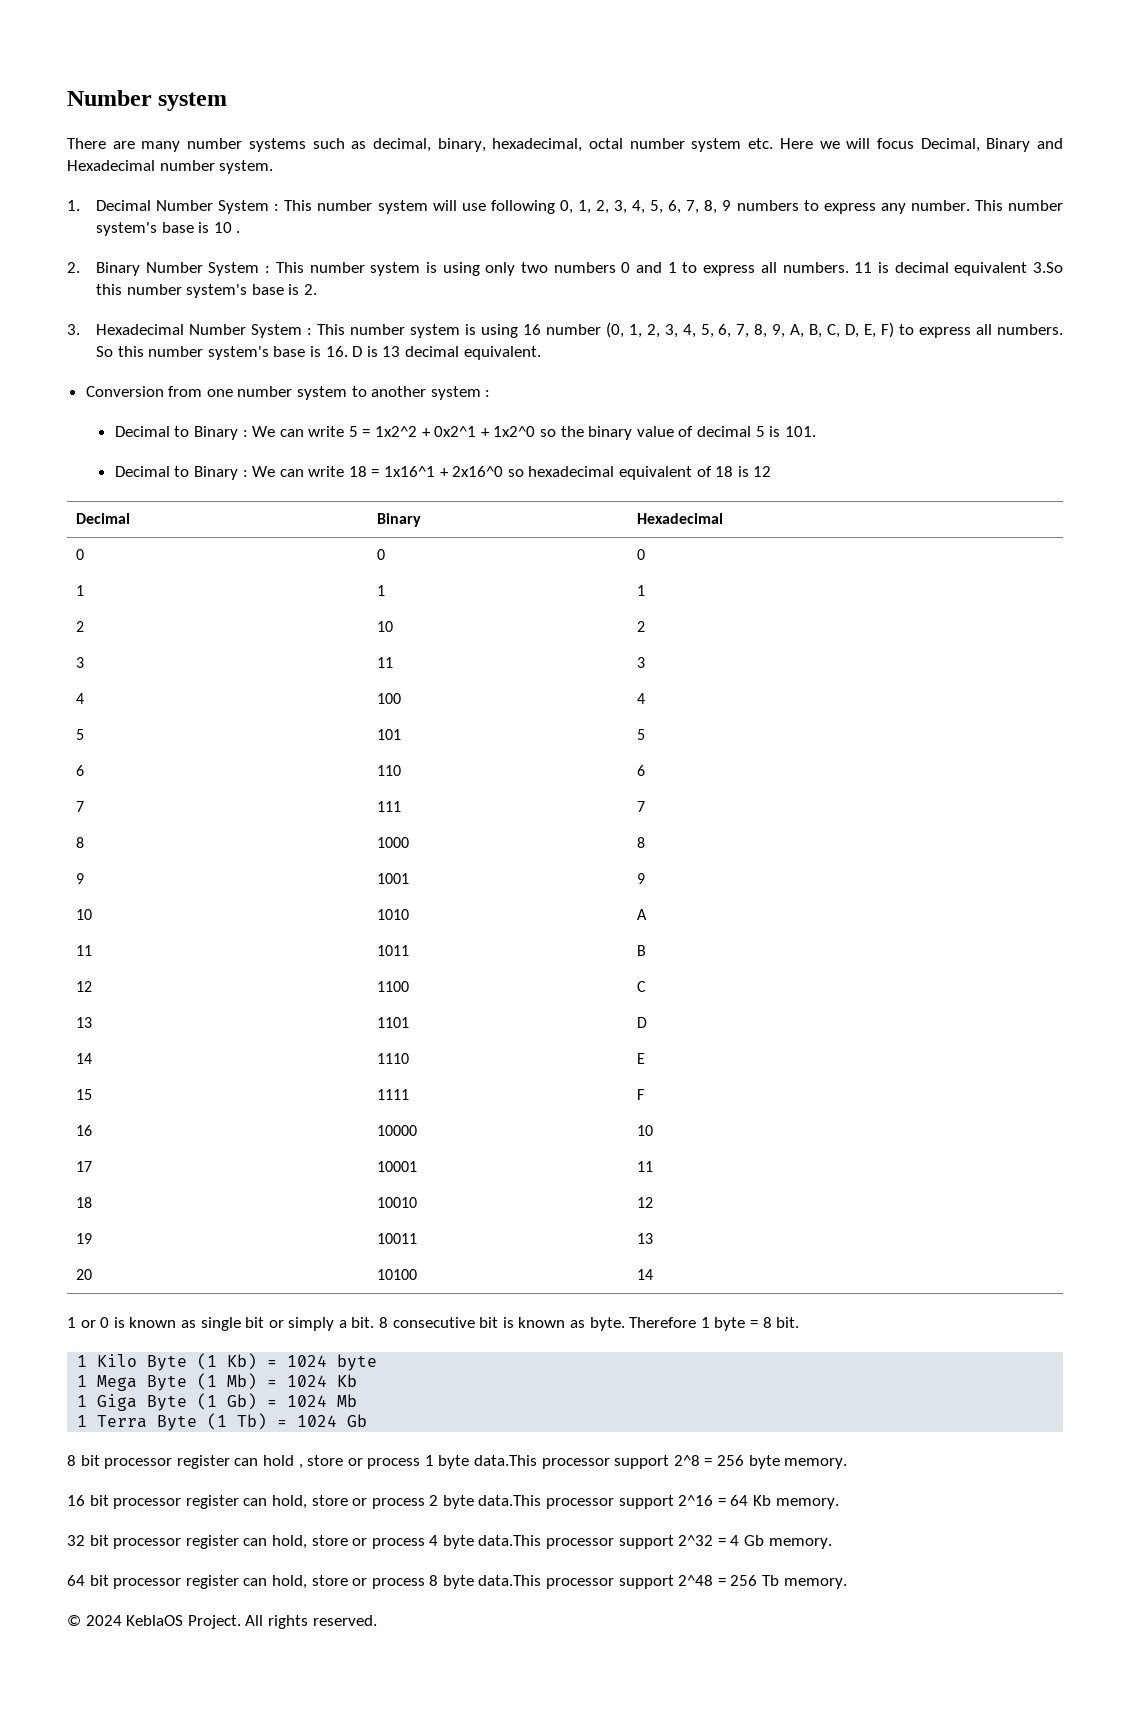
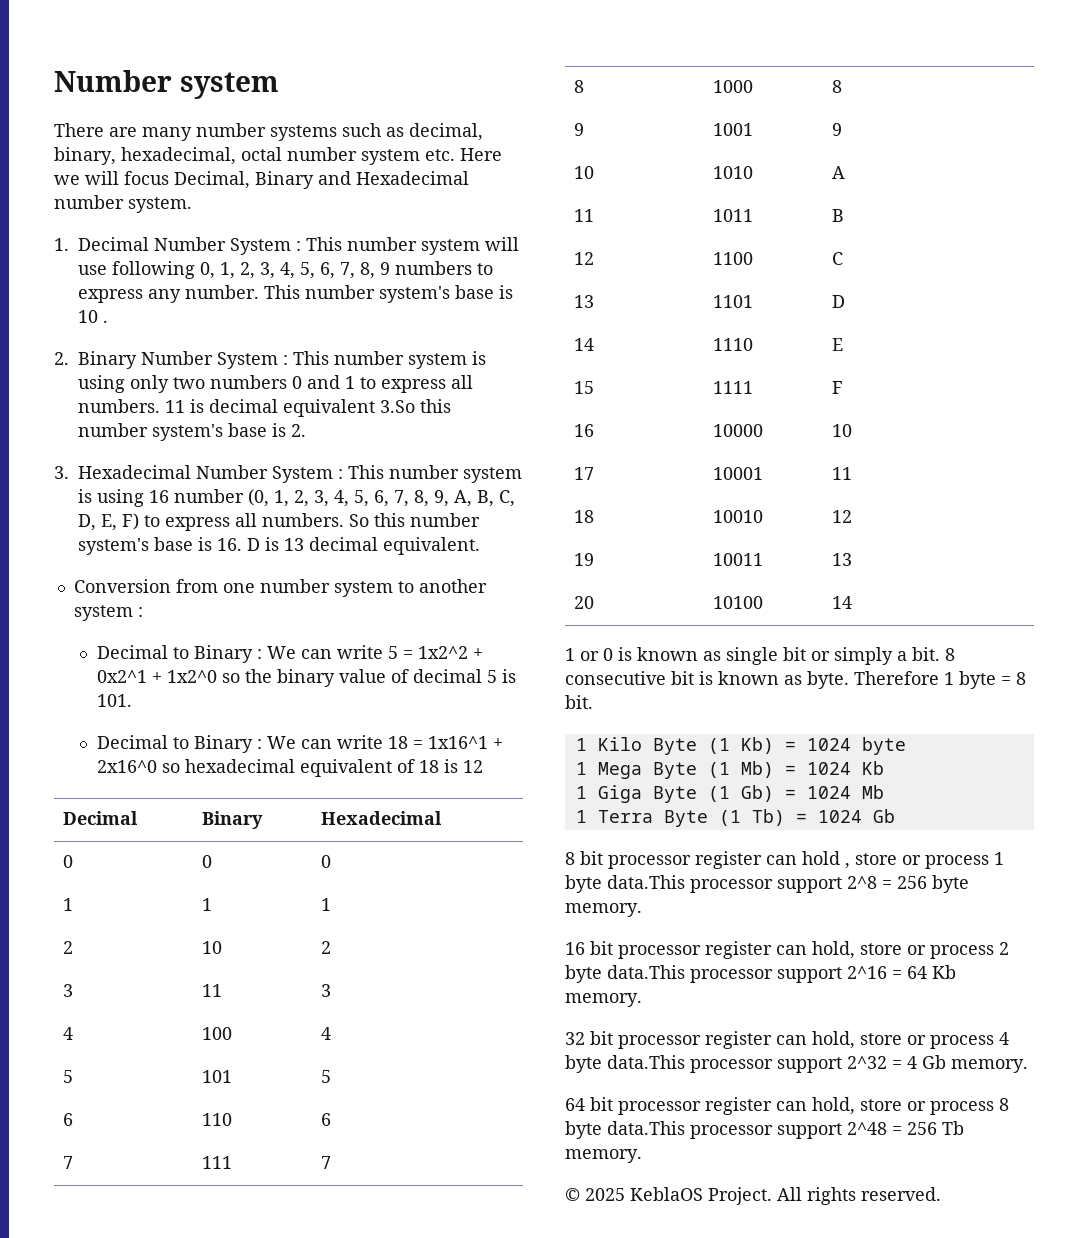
- © 2024 KeblaOS Project.
+ © 2025 KeblaOS Project.

